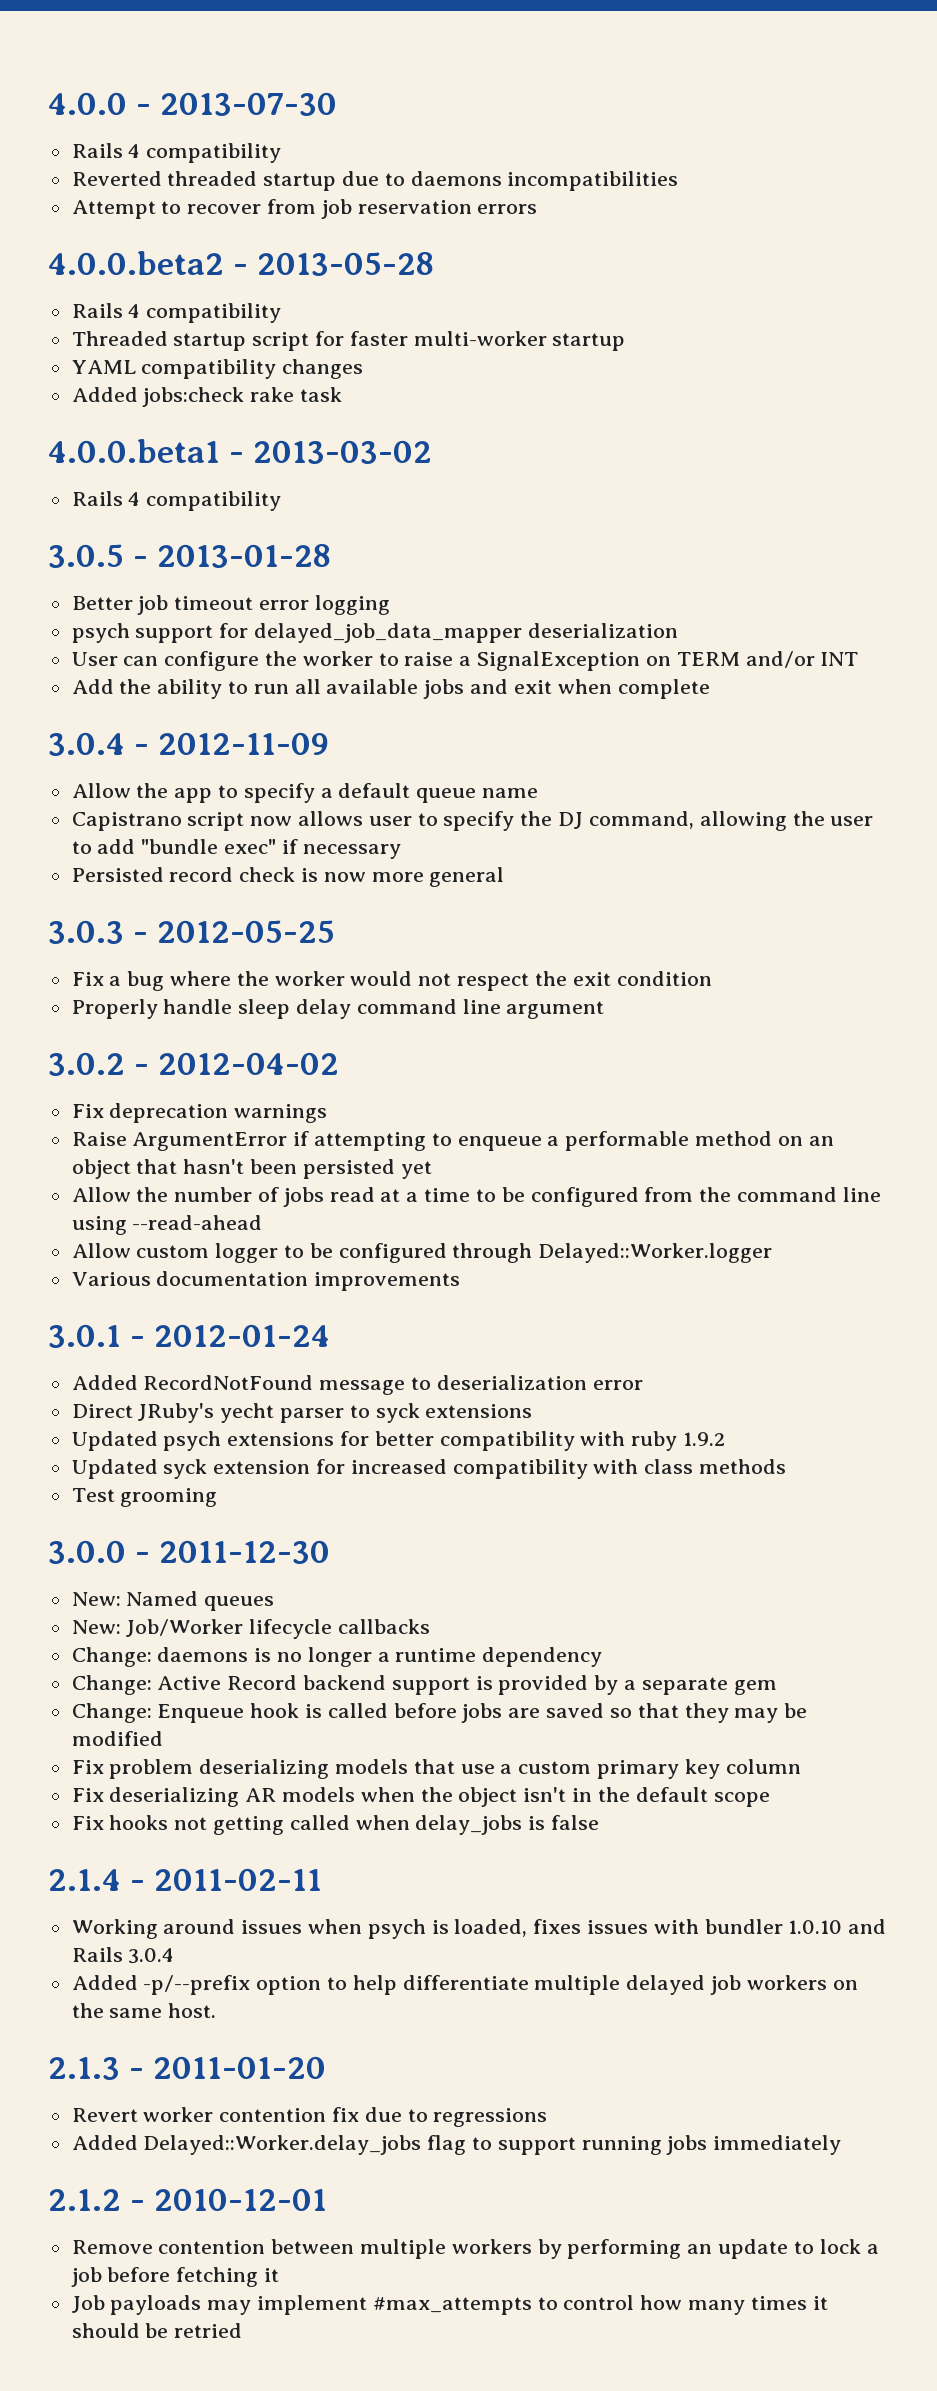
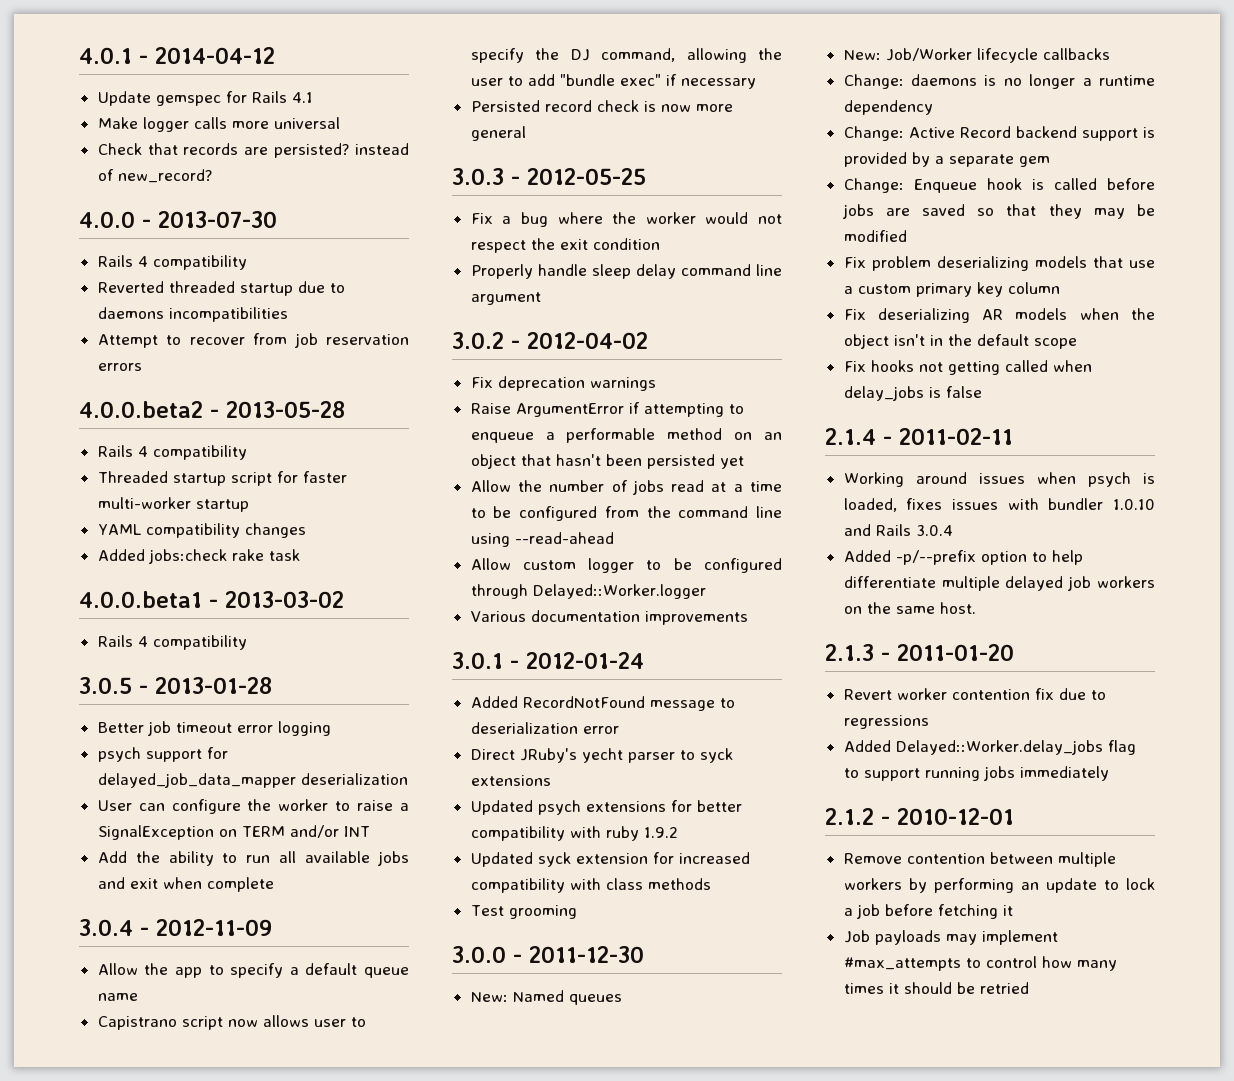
+ 4.0.1 - 2014-04-12
+ Update gemspec for Rails 4.1
+ Make logger calls more universal
+ Check that records are persisted? instead of new_record?

